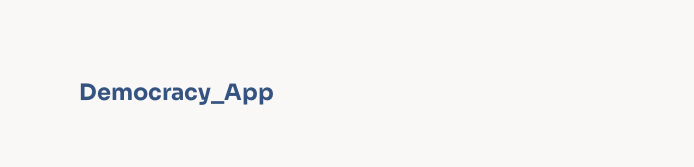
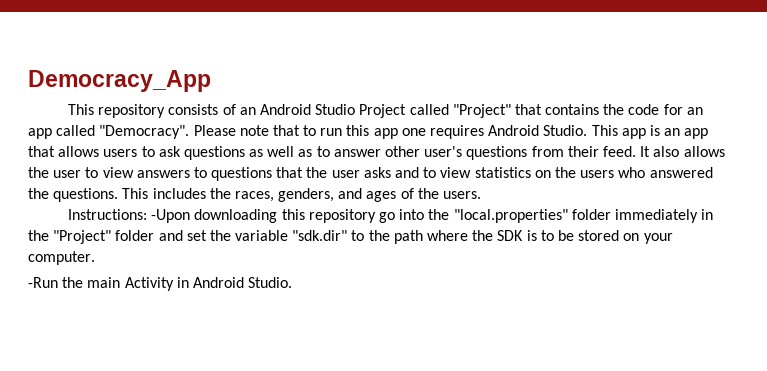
+ This repository consists of an Android Studio Project called "Project" that contains the code for an app called "Democracy". Please note that to run this app one requires Android Studio. This app is an app that allows users to ask questions as well as to answer other user's questions from their feed. It also allows the user to view answers to questions that the user asks and to view statistics on the users who answered the questions. This includes the races, genders, and ages of the users.
+ Instructions: -Upon downloading this repository go into the "local.properties" folder immediately in the "Project" folder and set the variable "sdk.dir" to the path where the SDK is to be stored on your computer.
+ -Run the main Activity in Android Studio.

